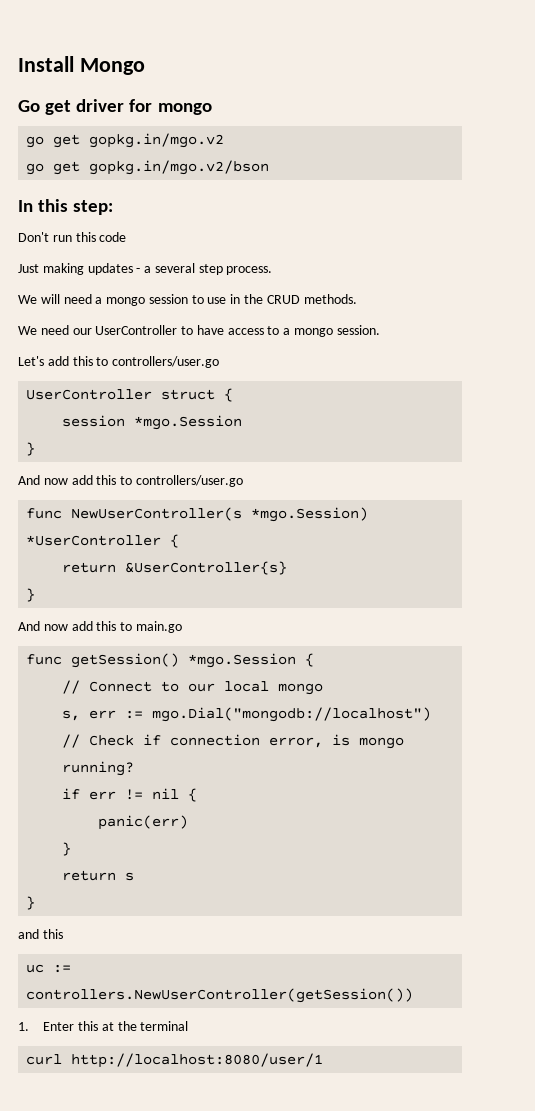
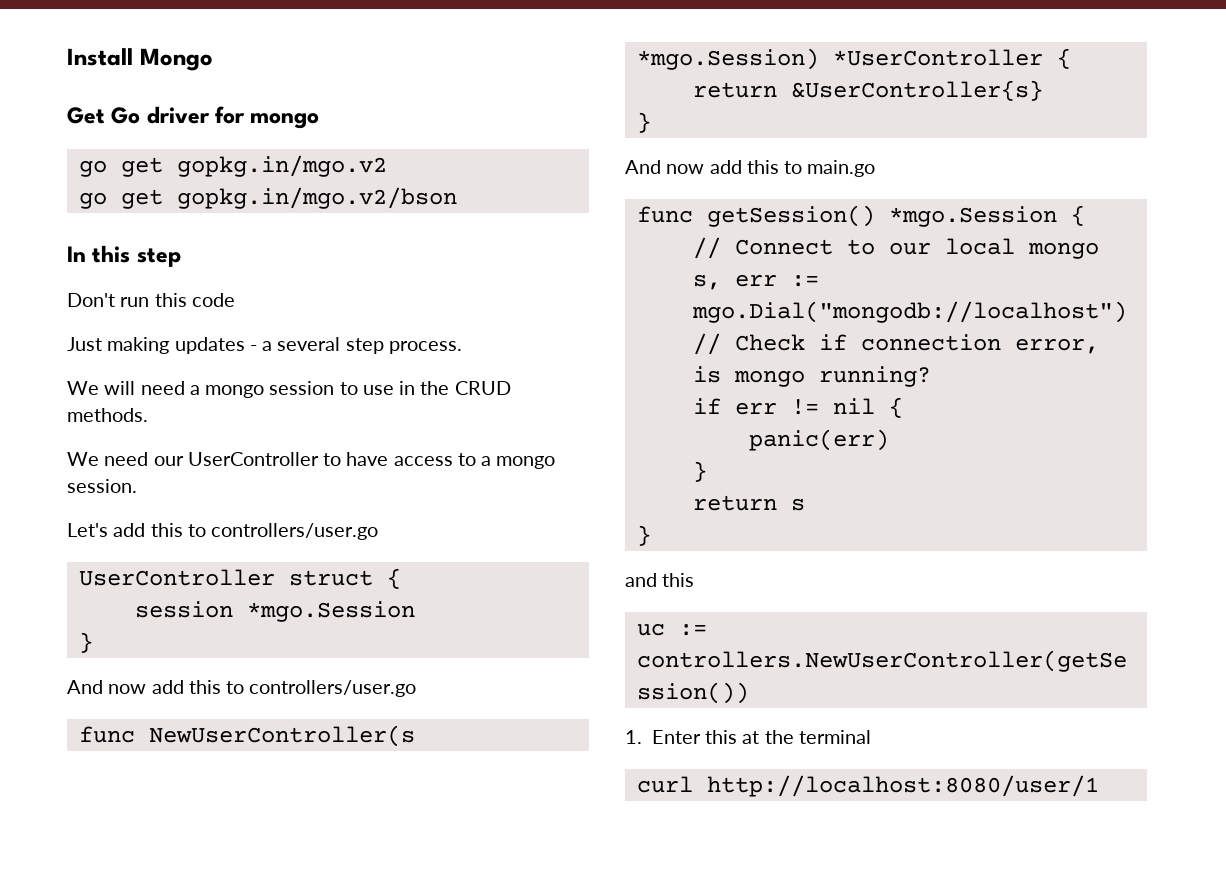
- Go get driver for mongo
+ Get Go driver for mongo
- In this step:
+ In this step

